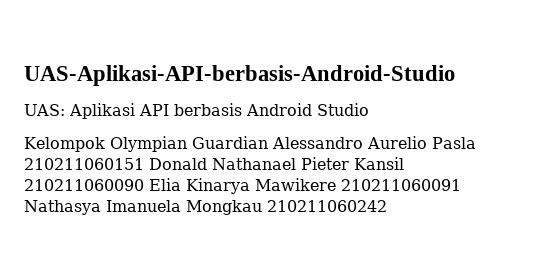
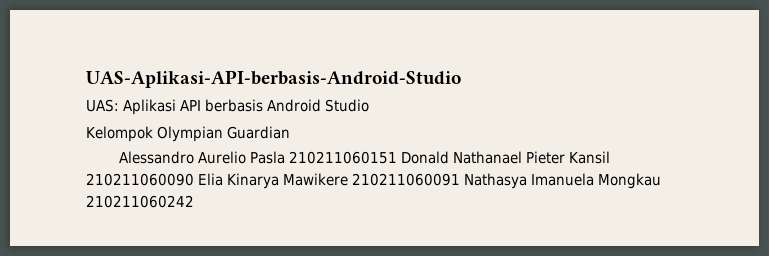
- Kelompok Olympian Guardian Alessandro Aurelio Pasla 210211060151 Donald Nathanael Pieter Kansil 210211060090 Elia Kinarya Mawikere 210211060091 Nathasya Imanuela Mongkau 210211060242
+ Kelompok Olympian Guardian
+ Alessandro Aurelio Pasla 210211060151 Donald Nathanael Pieter Kansil 210211060090 Elia Kinarya Mawikere 210211060091 Nathasya Imanuela Mongkau 210211060242

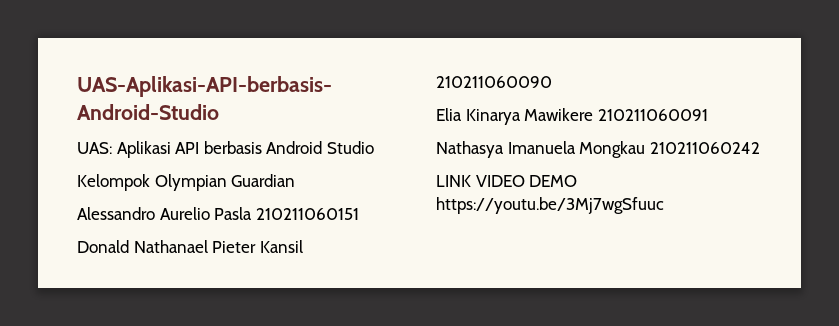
- Alessandro Aurelio Pasla 210211060151 Donald Nathanael Pieter Kansil 210211060090 Elia Kinarya Mawikere 210211060091 Nathasya Imanuela Mongkau 210211060242
+ Alessandro Aurelio Pasla 210211060151
+ Donald Nathanael Pieter Kansil 210211060090
+ Elia Kinarya Mawikere 210211060091
+ Nathasya Imanuela Mongkau 210211060242
+ LINK VIDEO DEMO https://youtu.be/3Mj7wgSfuuc

